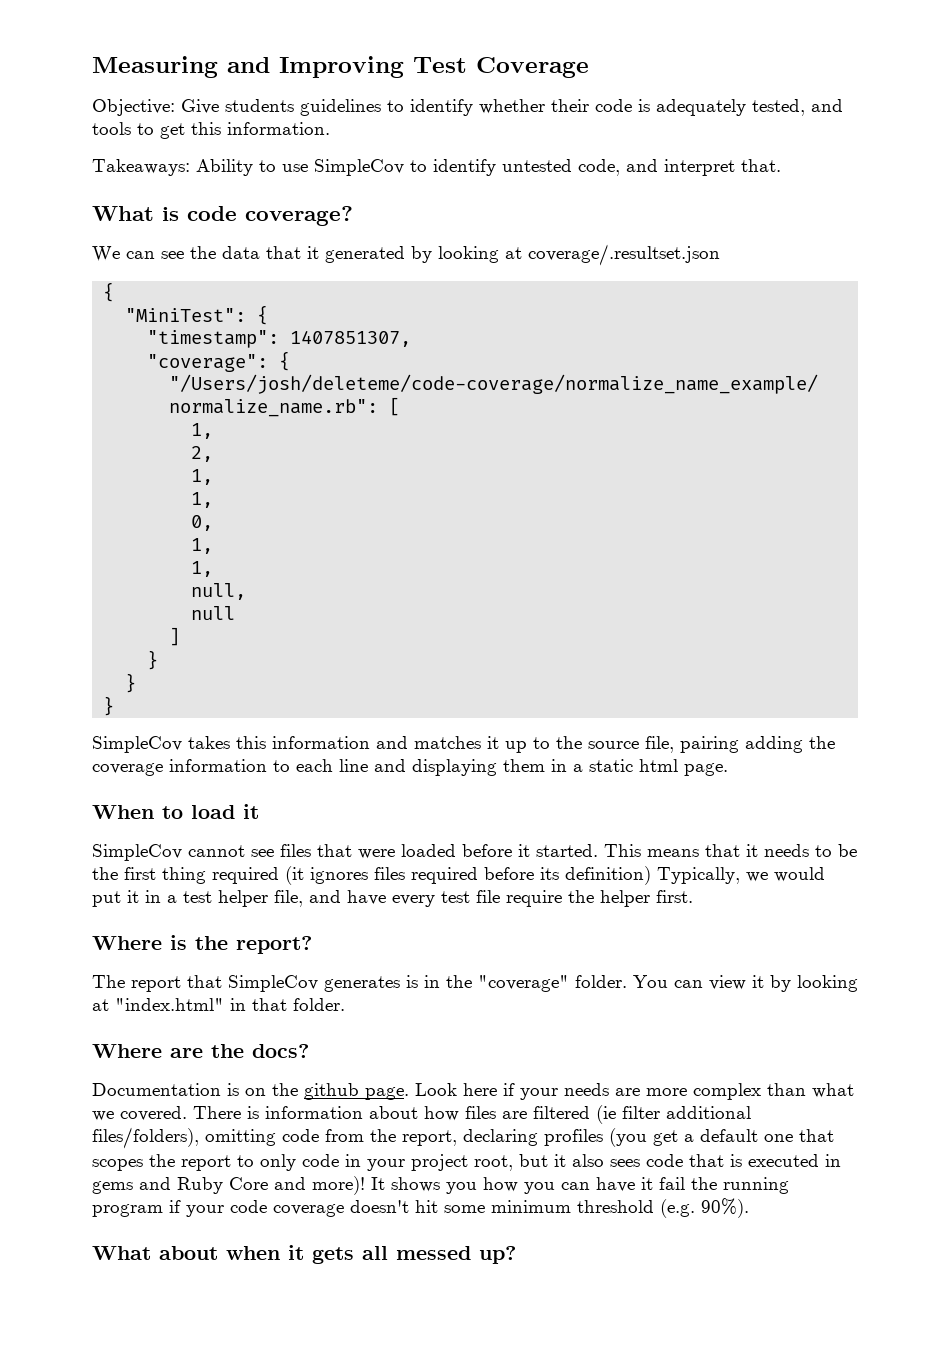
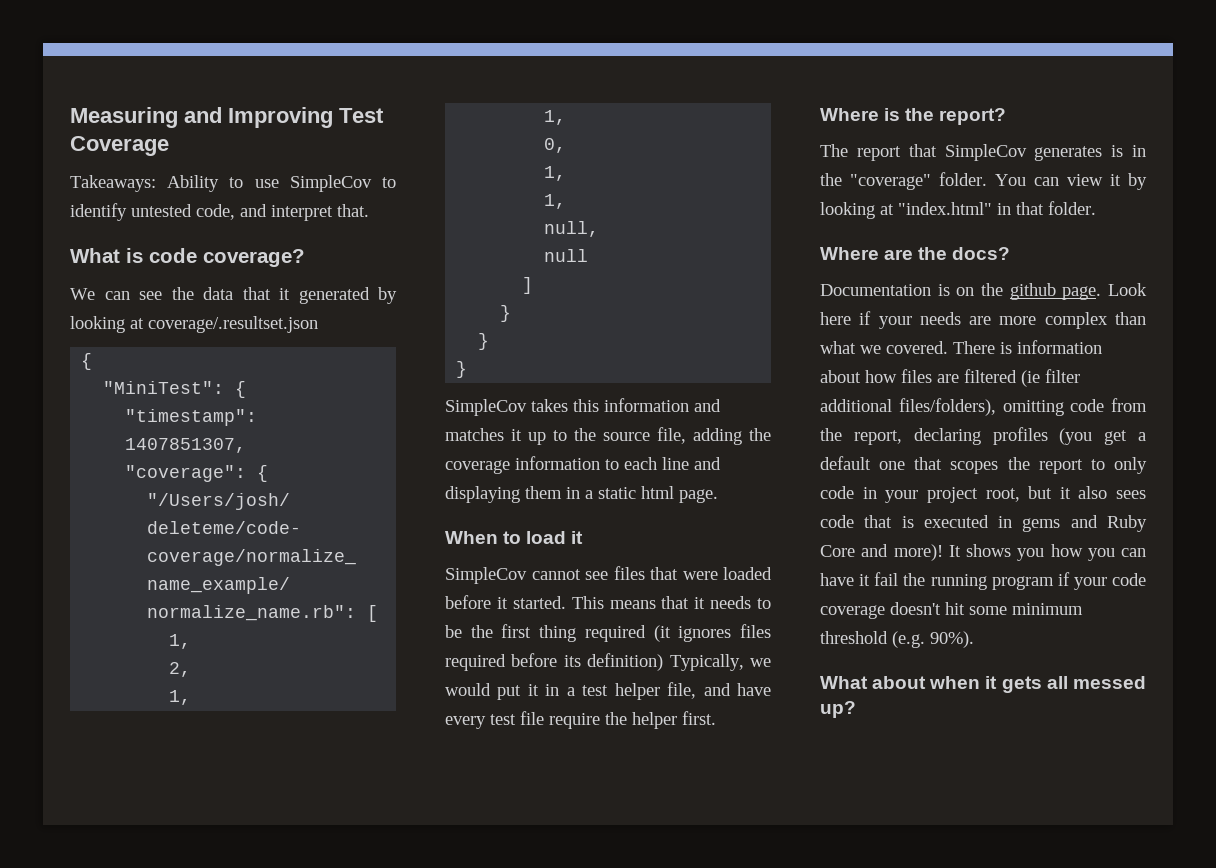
- Objective: Give students guidelines to identify whether their code is adequately tested, and tools to get this information.
- SimpleCov takes this information and matches it up to the source file, pairing adding the coverage information to each line and displaying them in a static html page.
+ SimpleCov takes this information and matches it up to the source file, adding the coverage information to each line and displaying them in a static html page.

